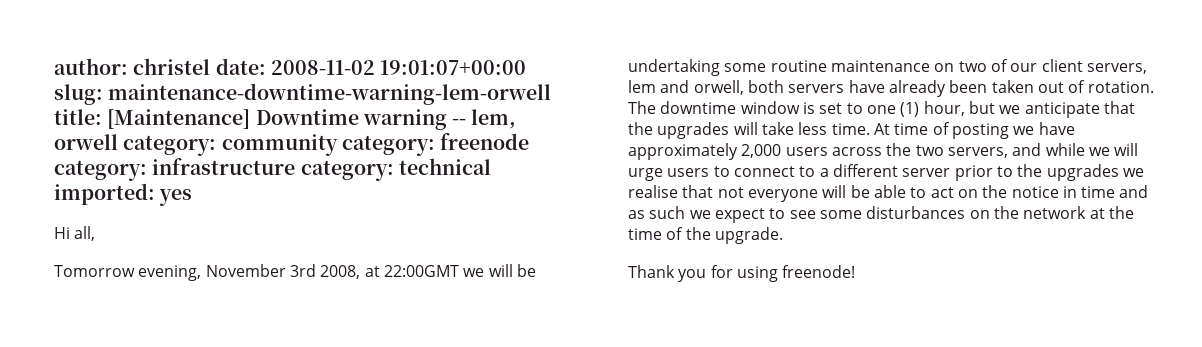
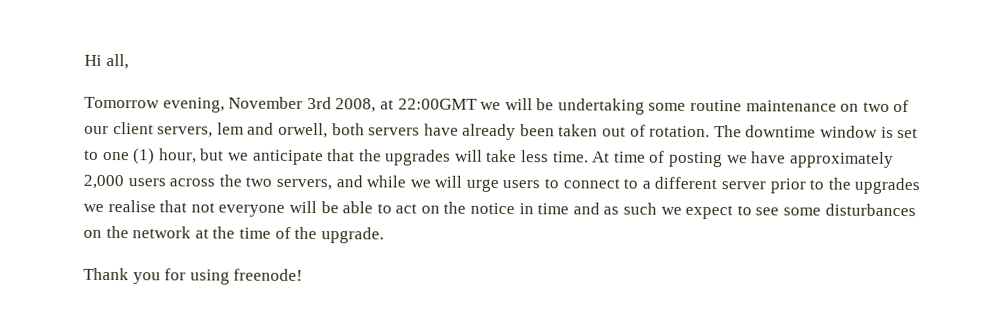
- author: christel date: 2008-11-02 19:01:07+00:00 slug: maintenance-downtime-warning-lem-orwell title: [Maintenance] Downtime warning -- lem, orwell category: community category: freenode category: infrastructure category: technical imported: yes

